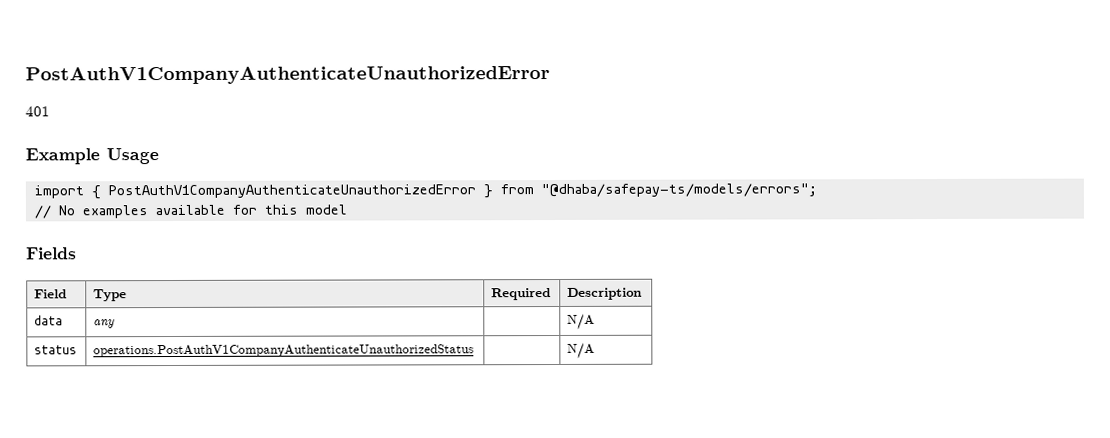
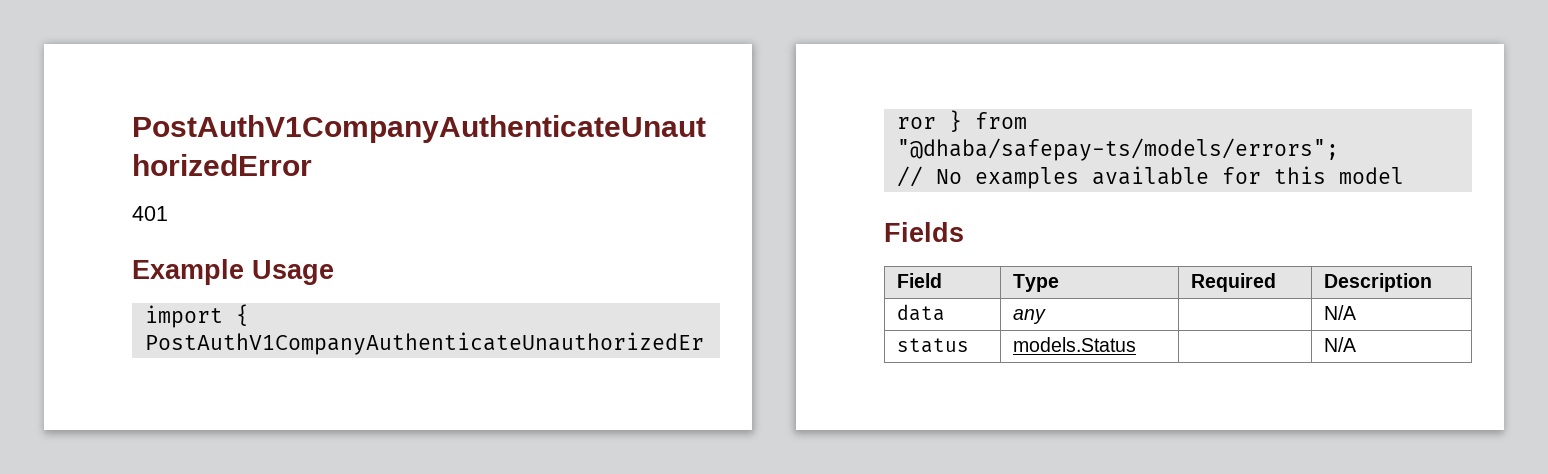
- status | operations.PostAuthV1CompanyAuthenticateUnauthorizedStatus | | N/A
+ status | models.Status | | N/A

